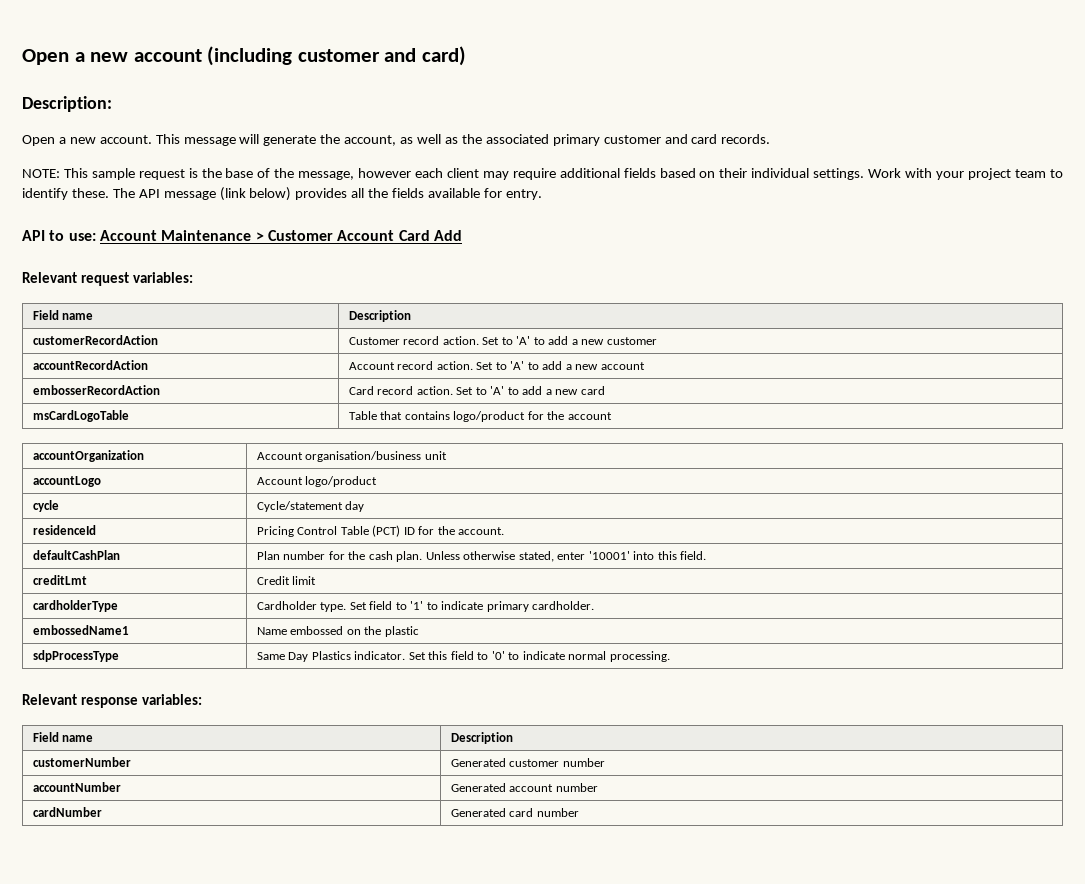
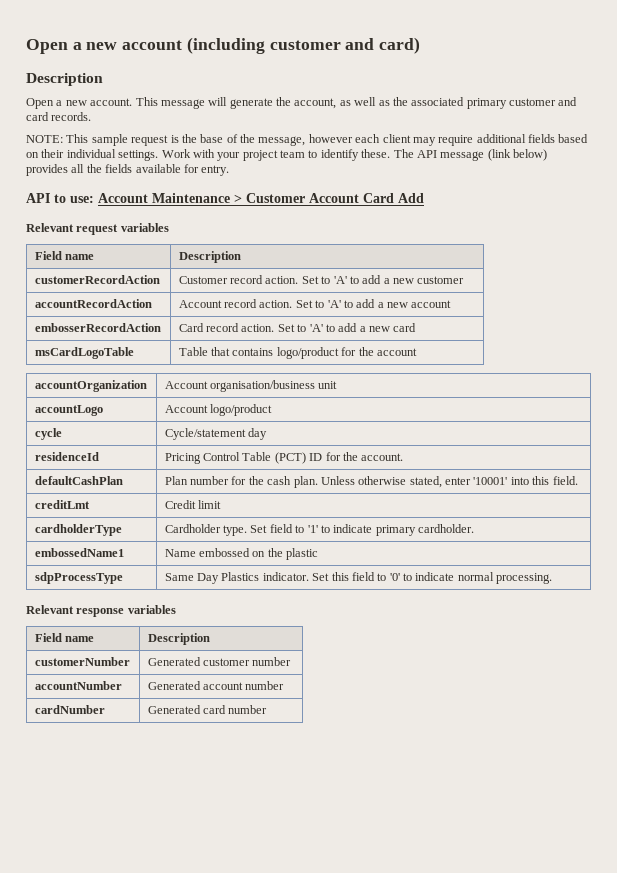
  Open a new account (including customer and card)
- Description:
+ Description
- Relevant request variables:
+ Relevant request variables
- Relevant response variables:
+ Relevant response variables

